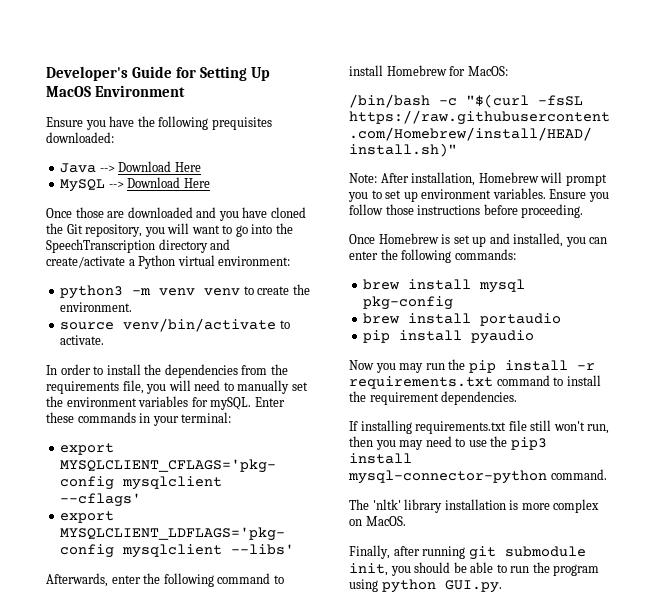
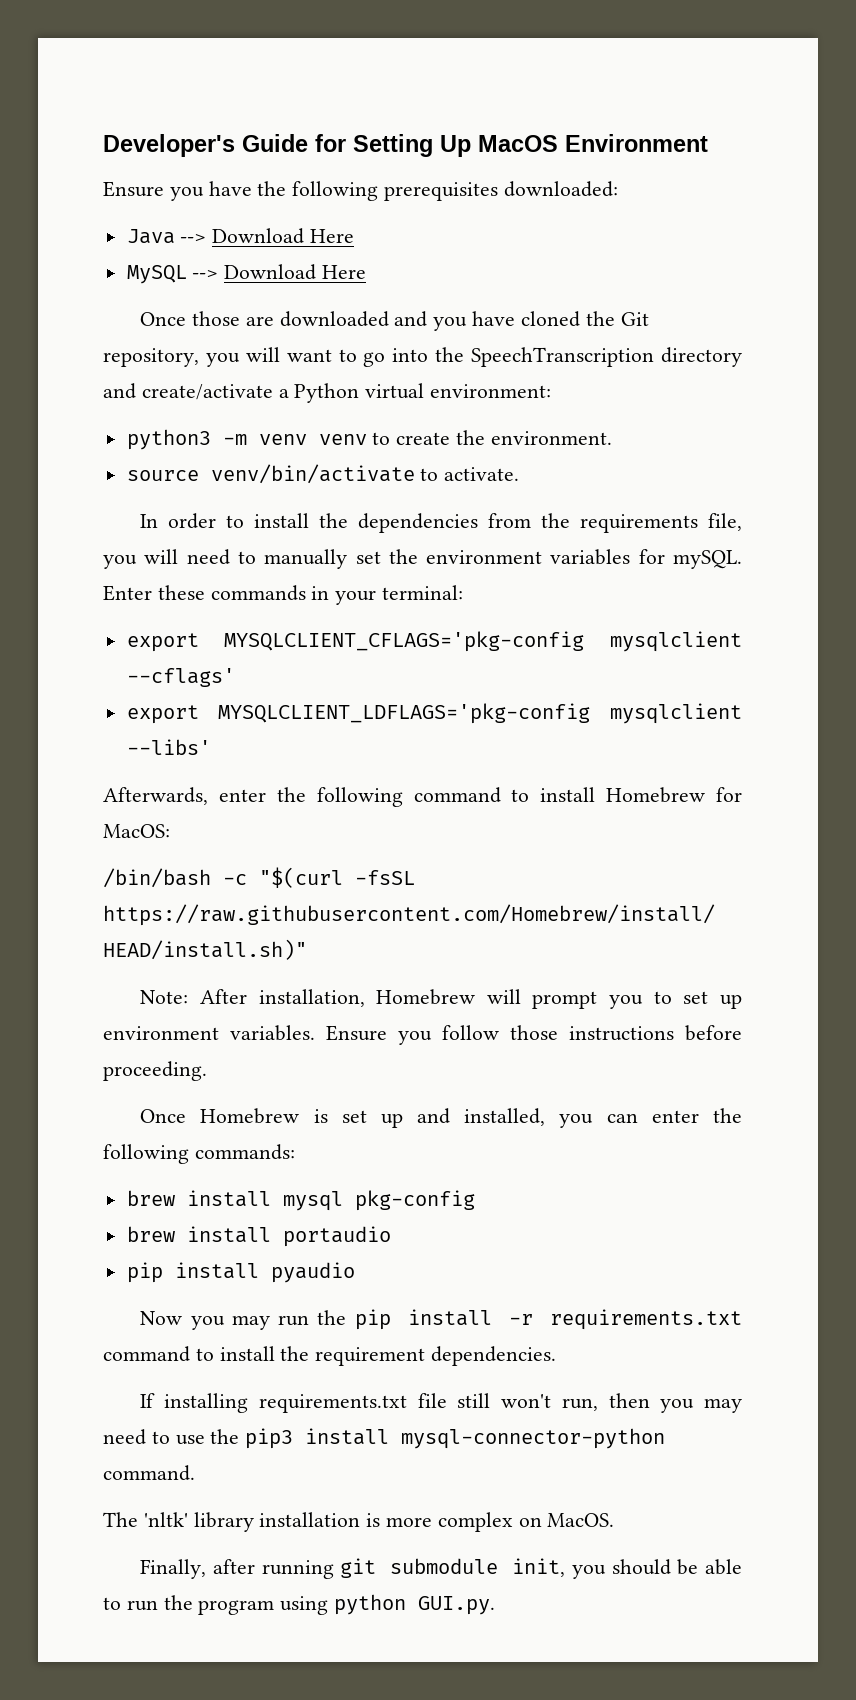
- Ensure you have the following prequisites downloaded:
+ Ensure you have the following prerequisites downloaded:

